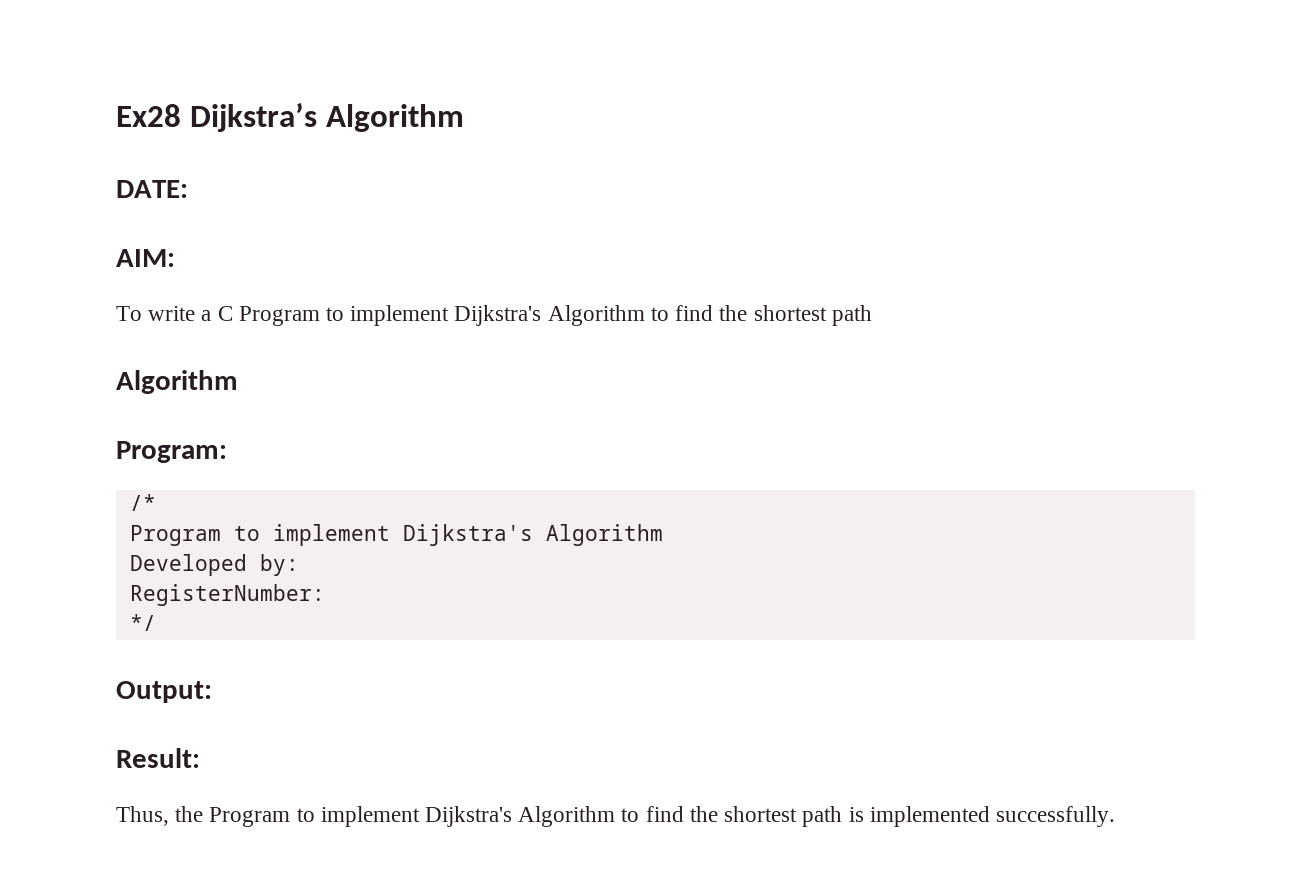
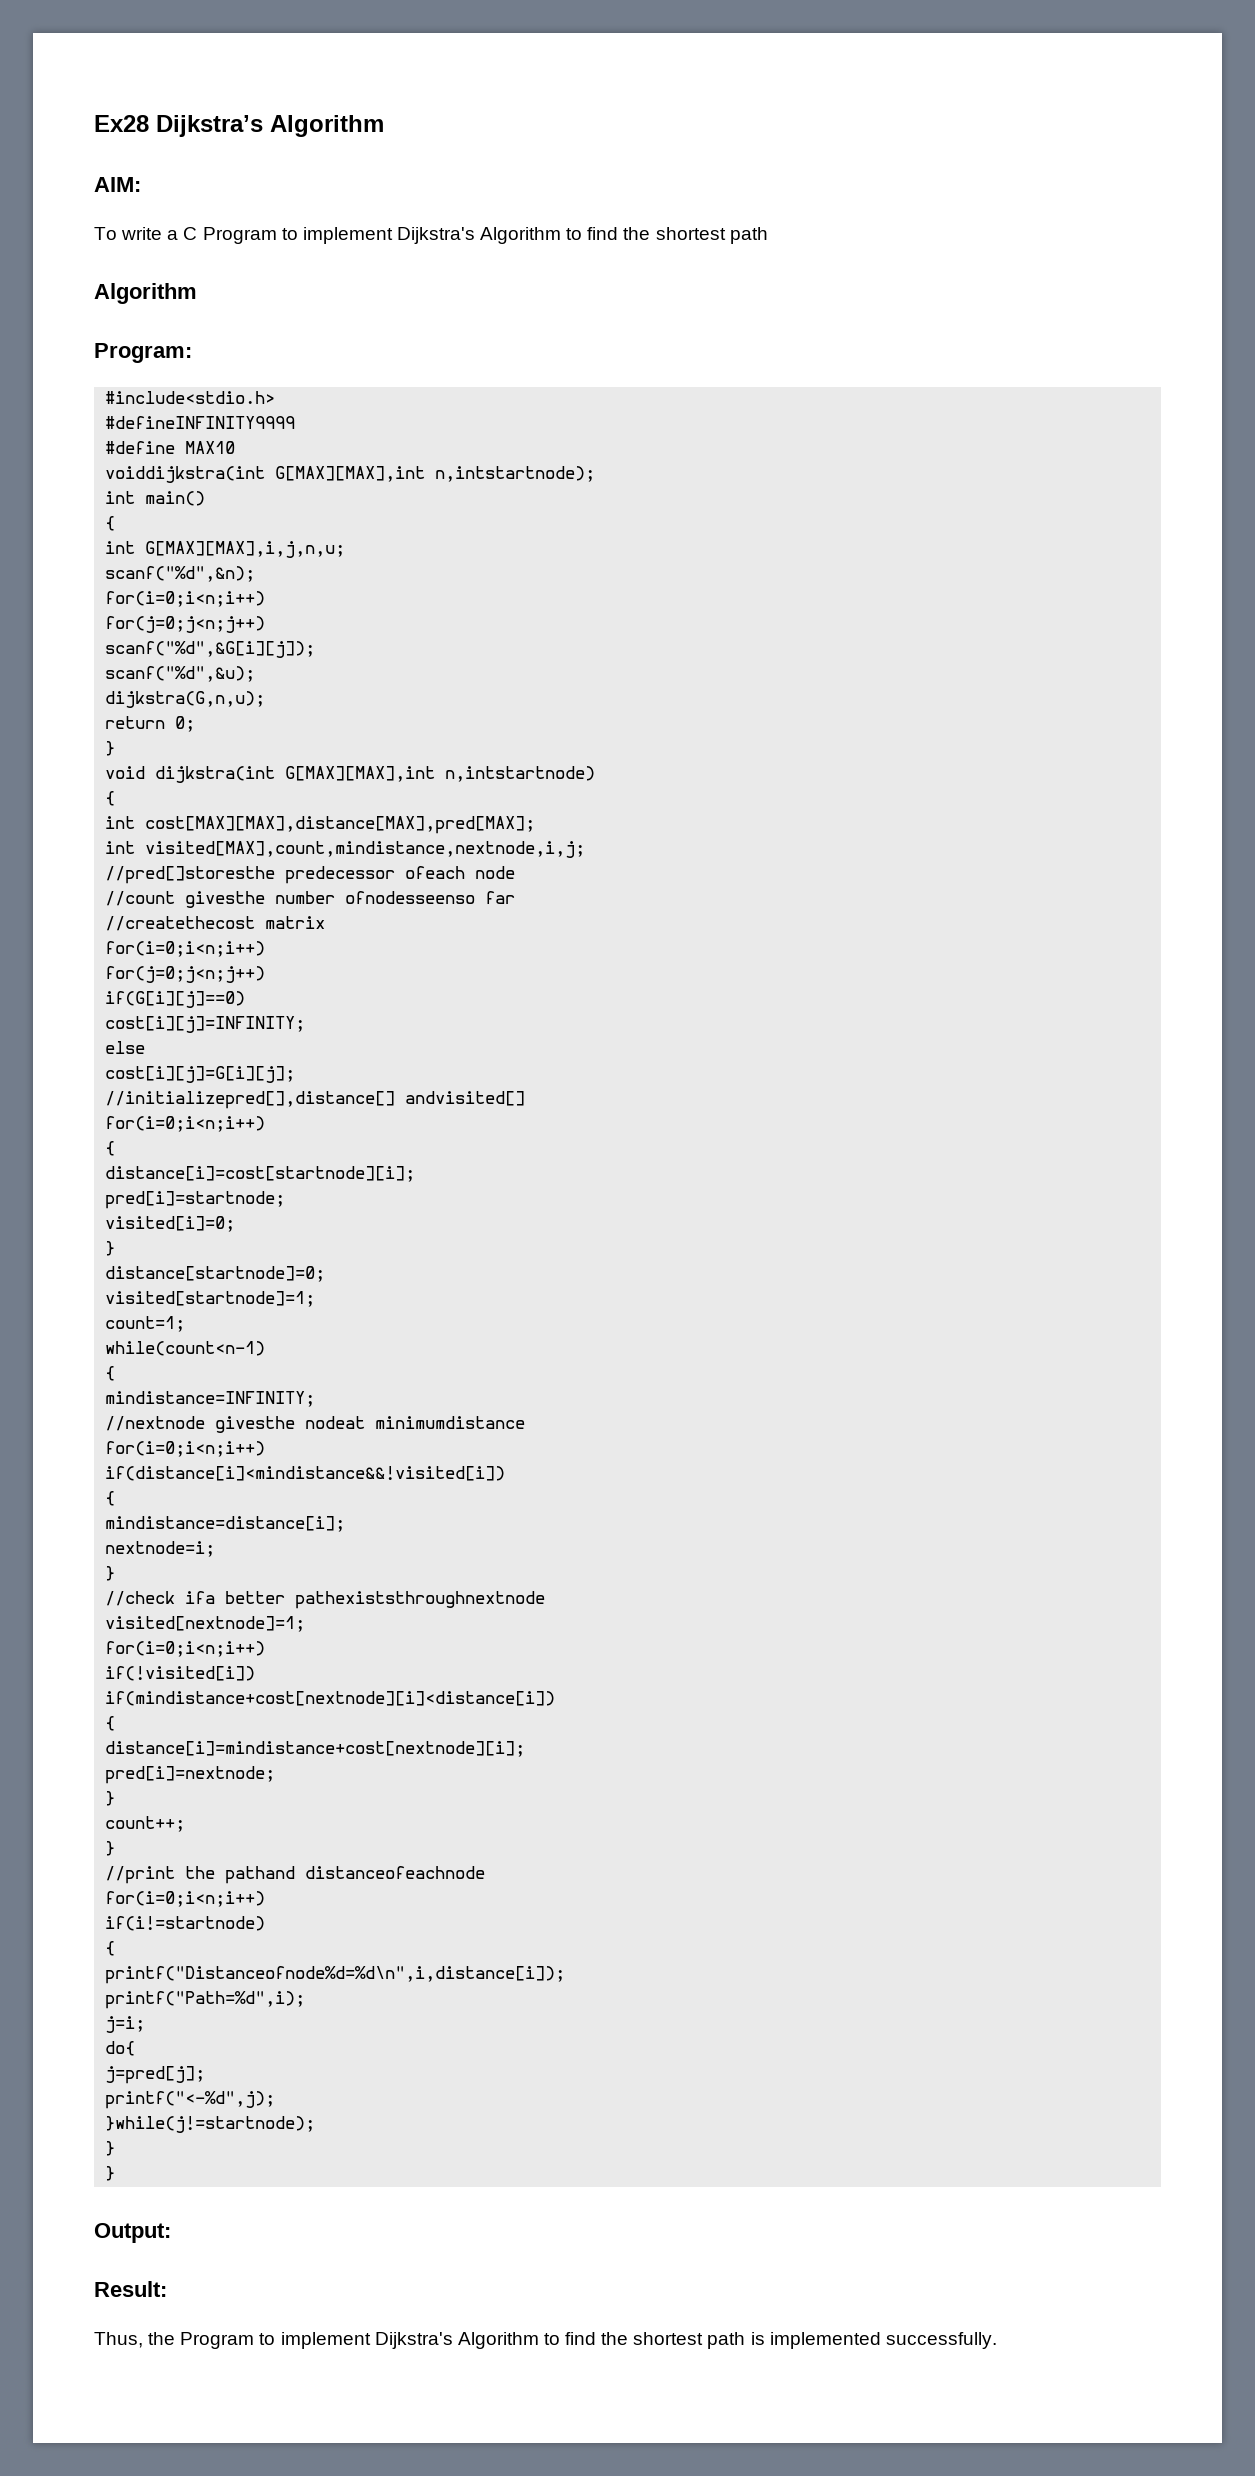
- DATE:
- /*
- Program to implement Dijkstra's Algorithm
- Developed by:
- RegisterNumber:
- */
+ #include<stdio.h>
+ #defineINFINITY9999
+ #define MAX10
+ voiddijkstra(int G[MAX][MAX],int n,intstartnode);
+ int main()
+ {
+ int G[MAX][MAX],i,j,n,u;
+ scanf("%d",&n);
+ for(i=0;i<n;i++)
+ for(j=0;j<n;j++)
+ scanf("%d",&G[i][j]);
+ scanf("%d",&u);
+ dijkstra(G,n,u);
+ return 0;
+ }
+ void dijkstra(int G[MAX][MAX],int n,intstartnode)
+ {
+ int cost[MAX][MAX],distance[MAX],pred[MAX];
+ int visited[MAX],count,mindistance,nextnode,i,j;
+ //pred[]storesthe predecessor ofeach node
+ //count givesthe number ofnodesseenso far
+ //createthecost matrix
+ for(i=0;i<n;i++)
+ for(j=0;j<n;j++)
+ if(G[i][j]==0)
+ cost[i][j]=INFINITY;
+ else
+ cost[i][j]=G[i][j];
+ //initializepred[],distance[] andvisited[]
+ for(i=0;i<n;i++)
+ {
+ distance[i]=cost[startnode][i];
+ pred[i]=startnode;
+ visited[i]=0;
+ }
+ distance[startnode]=0;
+ visited[startnode]=1;
+ count=1;
+ while(count<n-1)
+ {
+ mindistance=INFINITY;
+ //nextnode givesthe nodeat minimumdistance
+ for(i=0;i<n;i++)
+ if(distance[i]<mindistance&&!visited[i])
+ {
+ mindistance=distance[i];
+ nextnode=i;
+ }
+ //check ifa better pathexiststhroughnextnode
+ visited[nextnode]=1;
+ for(i=0;i<n;i++)
+ if(!visited[i])
+ if(mindistance+cost[nextnode][i]<distance[i])
+ {
+ distance[i]=mindistance+cost[nextnode][i];
+ pred[i]=nextnode;
+ }
+ count++;
+ }
+ //print the pathand distanceofeachnode
+ for(i=0;i<n;i++)
+ if(i!=startnode)
+ {
+ printf("Distanceofnode%d=%d\n",i,distance[i]);
+ printf("Path=%d",i);
+ j=i;
+ do{
+ j=pred[j];
+ printf("<-%d",j);
+ }while(j!=startnode);
+ }
+ }

